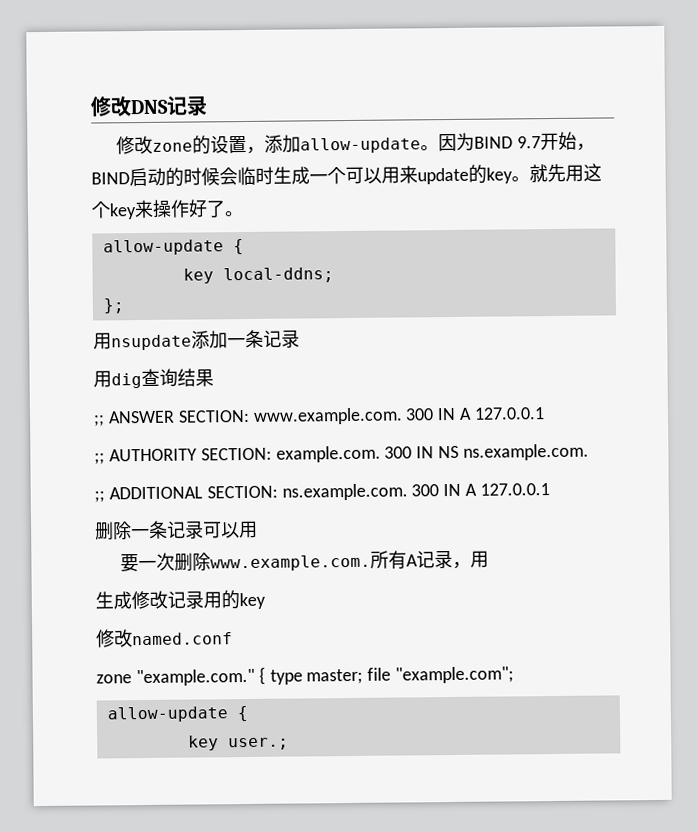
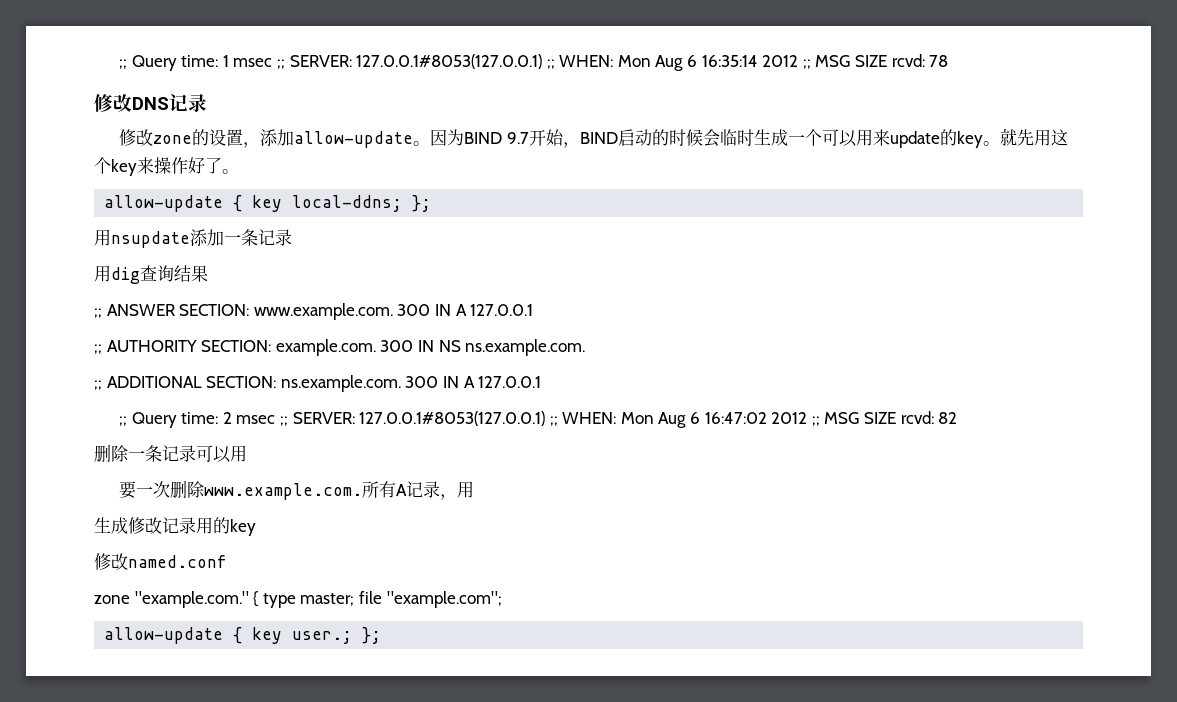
+ ;; Query time: 1 msec ;; SERVER: 127.0.0.1#8053(127.0.0.1) ;; WHEN: Mon Aug 6 16:35:14 2012 ;; MSG SIZE rcvd: 78
  就先用这个key来操作好了。
- allow-update {
- key local-ddns;
- };
+ allow-update { key local-ddns; };
+ ;; Query time: 2 msec ;; SERVER: 127.0.0.1#8053(127.0.0.1) ;; WHEN: Mon Aug 6 16:47:02 2012 ;; MSG SIZE rcvd: 82
  zone "example.com." { type master; file "example.com";
- allow-update {
- key user.;
+ allow-update { key user.; };

